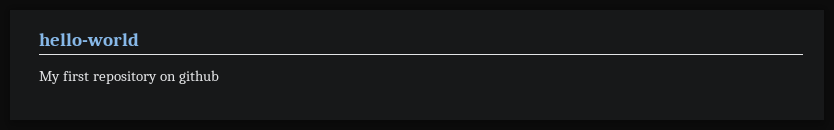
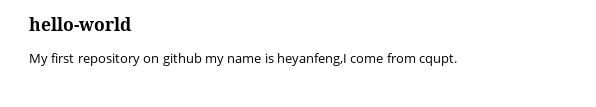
- My first repository on github
+ My first repository on github my name is heyanfeng,I come from cqupt.

